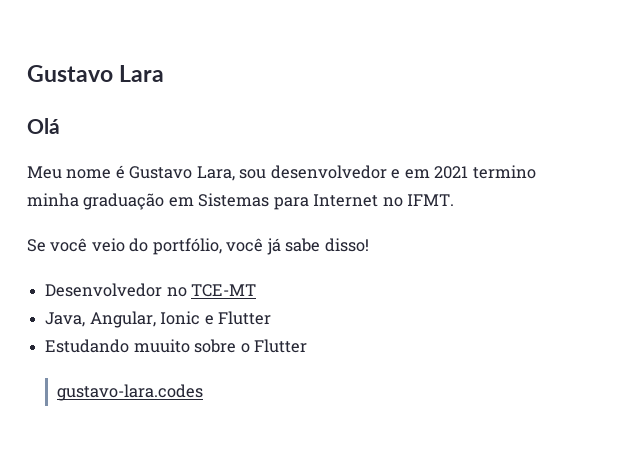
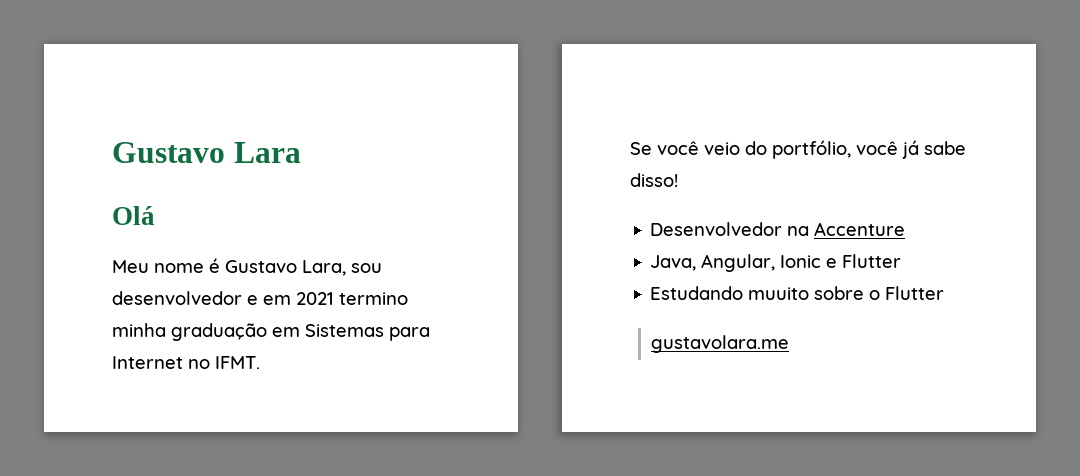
- Desenvolvedor no TCE-MT
+ Desenvolvedor na Accenture
- gustavo-lara.codes
+ gustavolara.me

